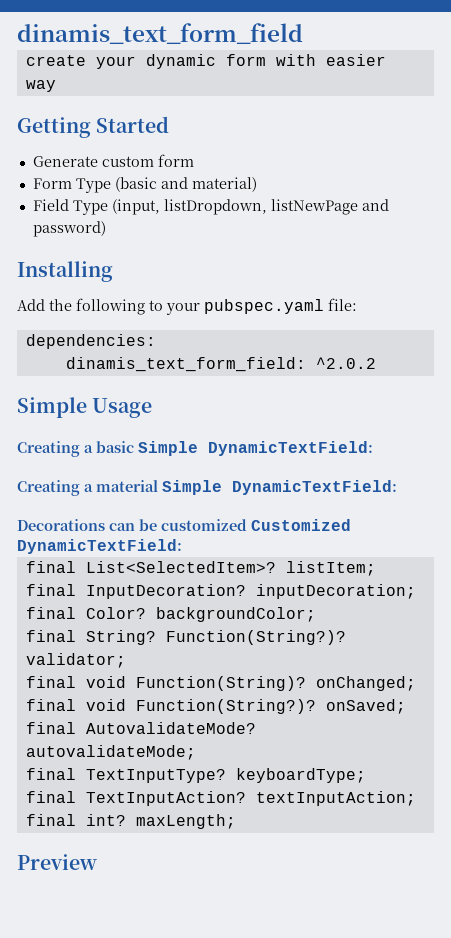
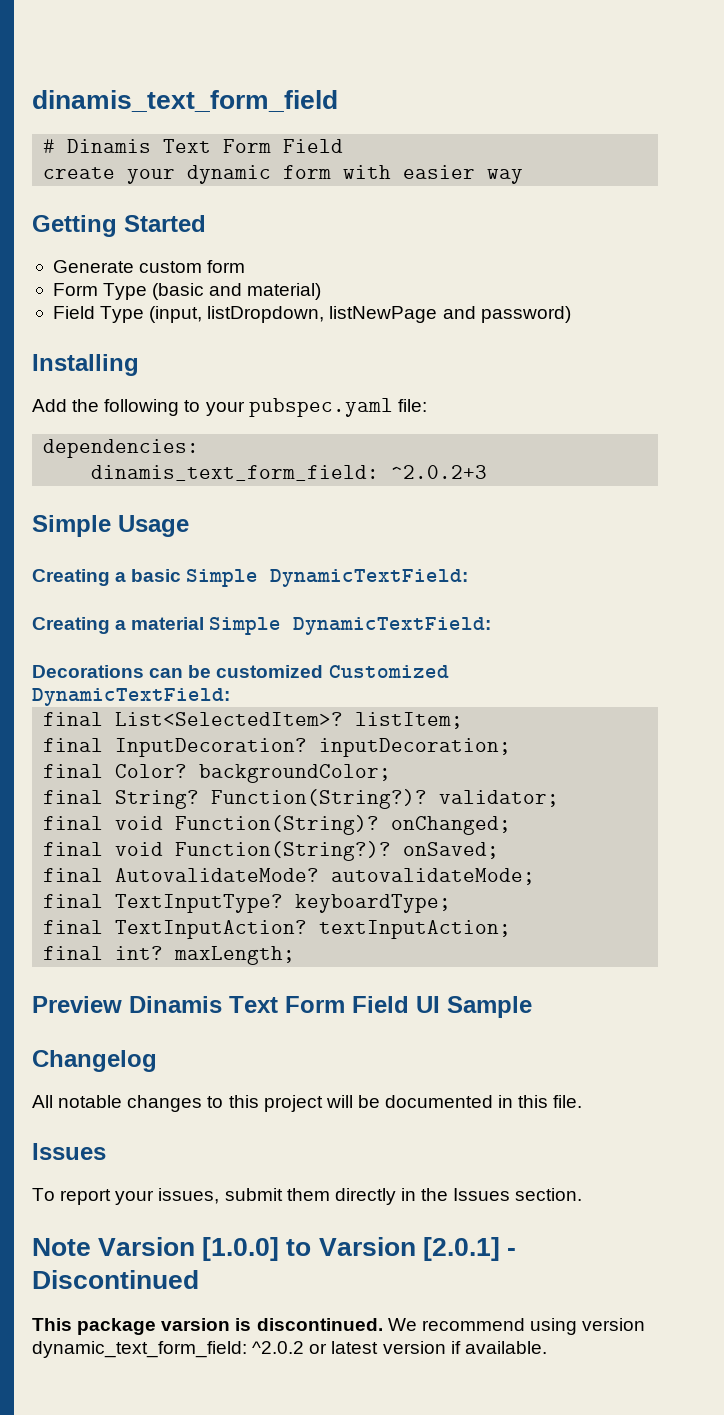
+ # Dinamis Text Form Field
- dinamis_text_form_field: ^2.0.2
+ dinamis_text_form_field: ^2.0.2+3
- Preview
+ Preview Dinamis Text Form Field UI Sample
+ Changelog
+ All notable changes to this project will be documented in this file.
+ Issues
+ To report your issues, submit them directly in the Issues section.
+ Note Varsion [1.0.0] to Varsion [2.0.1] - Discontinued
+ This package varsion is discontinued. We recommend using version dynamic_text_form_field: ^2.0.2 or latest version if available.

